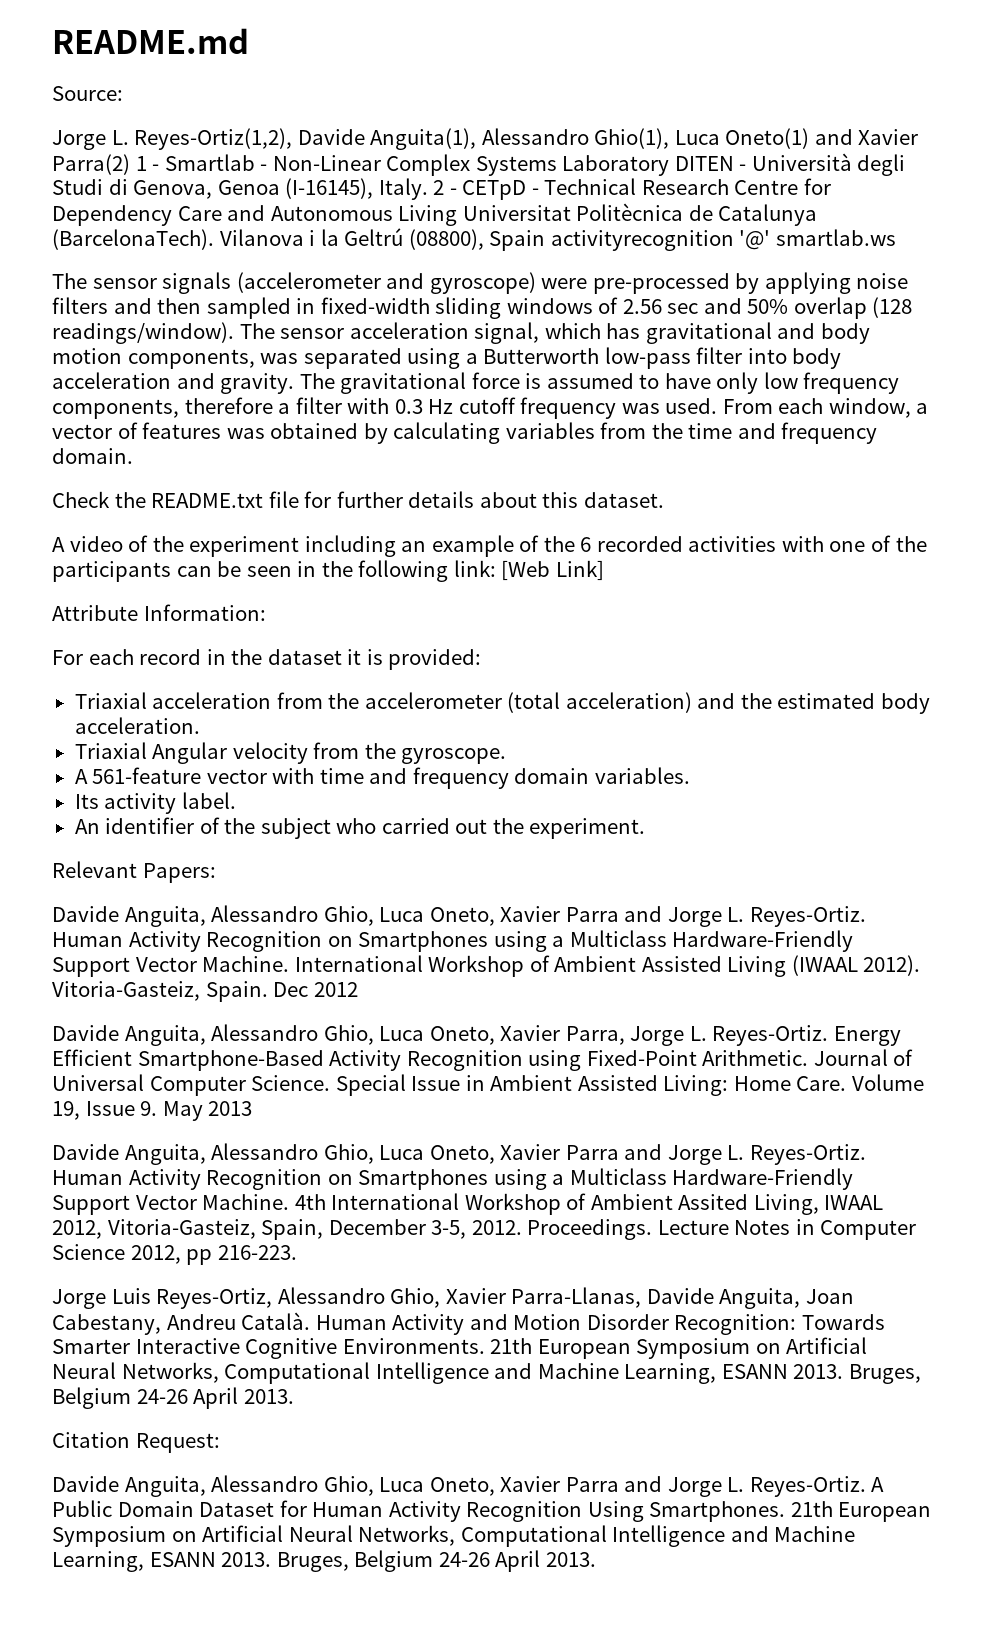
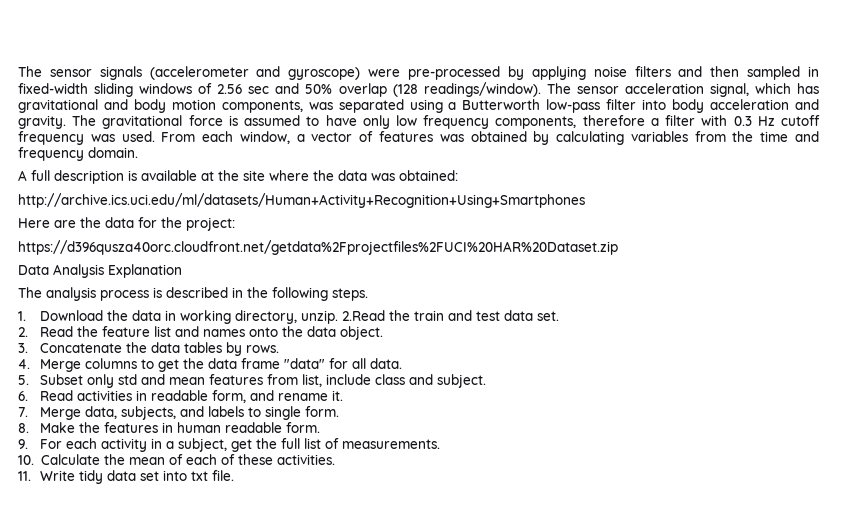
- README.md
- Source:
- Jorge L. Reyes-Ortiz(1,2), Davide Anguita(1), Alessandro Ghio(1), Luca Oneto(1) and Xavier Parra(2) 1 - Smartlab - Non-Linear Complex Systems Laboratory DITEN - Università degli Studi di Genova, Genoa (I-16145), Italy. 2 - CETpD - Technical Research Centre for Dependency Care and Autonomous Living Universitat Politècnica de Catalunya (BarcelonaTech). Vilanova i la Geltrú (08800), Spain activityrecognition '@' smartlab.ws
- Check the README.txt file for further details about this dataset.
- A video of the experiment including an example of the 6 recorded activities with one of the participants can be seen in the following link: [Web Link]
- Attribute Information:
- For each record in the dataset it is provided:
- Triaxial acceleration from the accelerometer (total acceleration) and the estimated body acceleration.
- Triaxial Angular velocity from the gyroscope.
- A 561-feature vector with time and frequency domain variables.
- Its activity label.
- An identifier of the subject who carried out the experiment.
- Relevant Papers:
- Davide Anguita, Alessandro Ghio, Luca Oneto, Xavier Parra and Jorge L. Reyes-Ortiz. Human Activity Recognition on Smartphones using a Multiclass Hardware-Friendly Support Vector Machine. International Workshop of Ambient Assisted Living (IWAAL 2012). Vitoria-Gasteiz, Spain. Dec 2012
- Davide Anguita, Alessandro Ghio, Luca Oneto, Xavier Parra, Jorge L. Reyes-Ortiz. Energy Efficient Smartphone-Based Activity Recognition using Fixed-Point Arithmetic. Journal of Universal Computer Science. Special Issue in Ambient Assisted Living: Home Care. Volume 19, Issue 9. May 2013
- Davide Anguita, Alessandro Ghio, Luca Oneto, Xavier Parra and Jorge L. Reyes-Ortiz. Human Activity Recognition on Smartphones using a Multiclass Hardware-Friendly Support Vector Machine. 4th International Workshop of Ambient Assited Living, IWAAL 2012, Vitoria-Gasteiz, Spain, December 3-5, 2012. Proceedings. Lecture Notes in Computer Science 2012, pp 216-223.
- Jorge Luis Reyes-Ortiz, Alessandro Ghio, Xavier Parra-Llanas, Davide Anguita, Joan Cabestany, Andreu Català. Human Activity and Motion Disorder Recognition: Towards Smarter Interactive Cognitive Environments. 21th European Symposium on Artificial Neural Networks, Computational Intelligence and Machine Learning, ESANN 2013. Bruges, Belgium 24-26 April 2013.
- Citation Request:
- Davide Anguita, Alessandro Ghio, Luca Oneto, Xavier Parra and Jorge L. Reyes-Ortiz. A Public Domain Dataset for Human Activity Recognition Using Smartphones. 21th European Symposium on Artificial Neural Networks, Computational Intelligence and Machine Learning, ESANN 2013. Bruges, Belgium 24-26 April 2013.
+ A full description is available at the site where the data was obtained:
+ http://archive.ics.uci.edu/ml/datasets/Human+Activity+Recognition+Using+Smartphones
+ Here are the data for the project:
+ https://d396qusza40orc.cloudfront.net/getdata%2Fprojectfiles%2FUCI%20HAR%20Dataset.zip
+ Data Analysis Explanation
+ The analysis process is described in the following steps.
+ 1. Download the data in working directory, unzip. 2.Read the train and test data set.
+ 2. Read the feature list and names onto the data object.
+ 3. Concatenate the data tables by rows.
+ 4. Merge columns to get the data frame "data" for all data.
+ 5. Subset only std and mean features from list, include class and subject.
+ 6. Read activities in readable form, and rename it.
+ 7. Merge data, subjects, and labels to single form.
+ 8. Make the features in human readable form.
+ 9. For each activity in a subject, get the full list of measurements.
+ 10. Calculate the mean of each of these activities.
+ 11. Write tidy data set into txt file.

